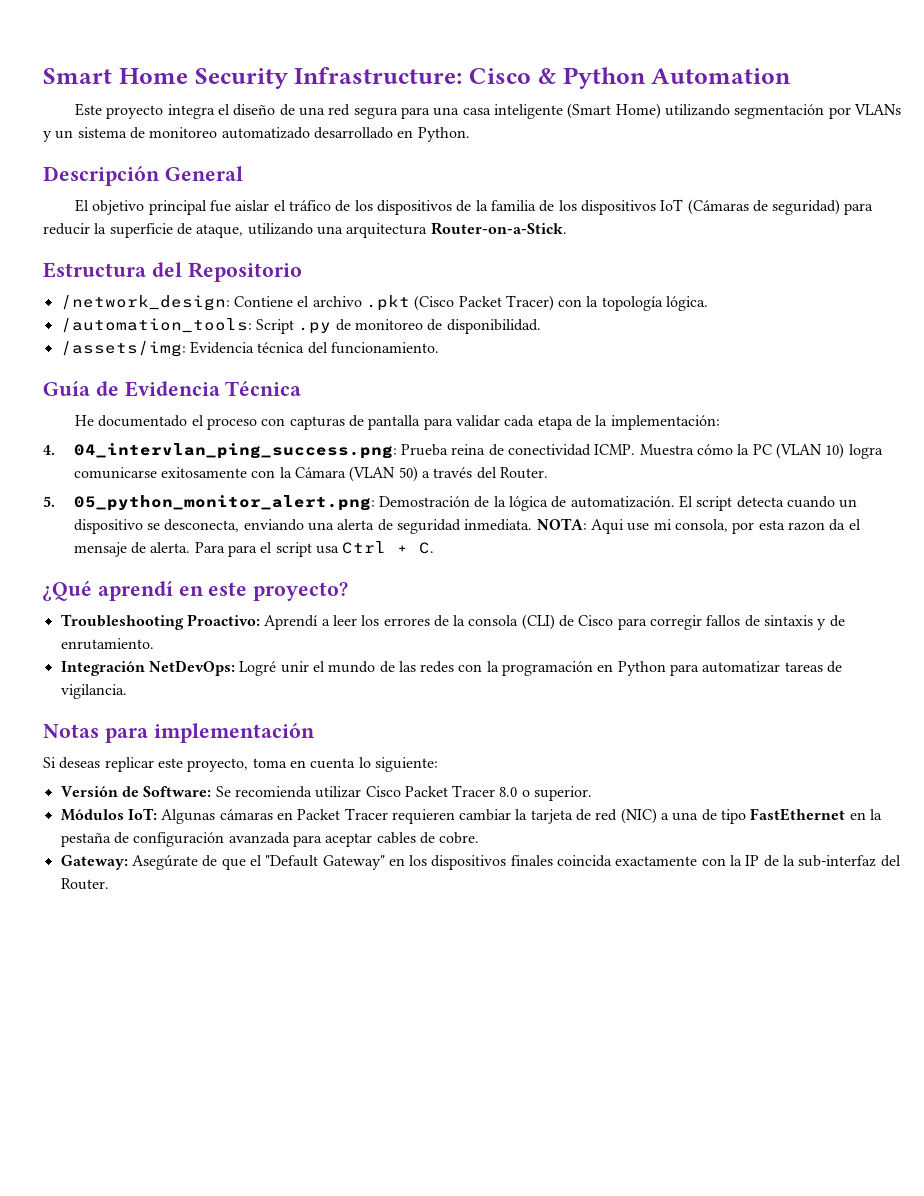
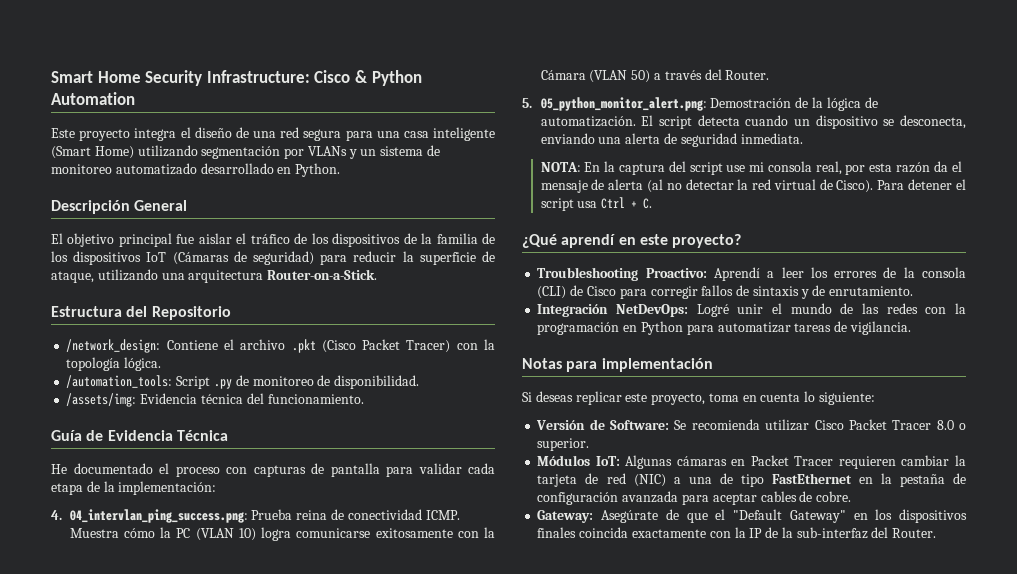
- El script detecta cuando un dispositivo se desconecta, enviando una alerta de seguridad inmediata. NOTA: Aqui use mi consola, por esta razon da el mensaje de alerta. Para para el script usa Ctrl + C.
+ El script detecta cuando un dispositivo se desconecta, enviando una alerta de seguridad inmediata.
+ NOTA: En la captura del script use mi consola real, por esta razón da el mensaje de alerta (al no detectar la red virtual de Cisco). Para detener el script usa Ctrl + C.

